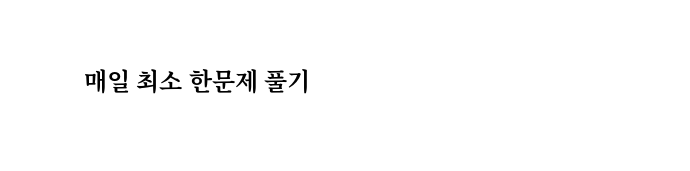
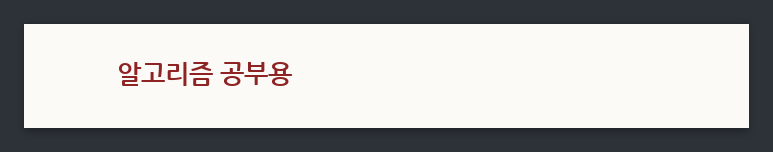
- 매일 최소 한문제 풀기
+ 알고리즘 공부용

